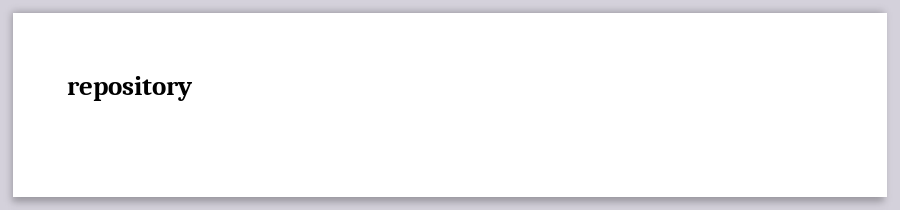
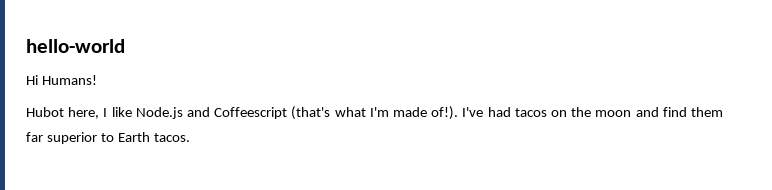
- repository
+ hello-world
+ Hi Humans!
+ Hubot here, I like Node.js and Coffeescript (that's what I'm made of!). I've had tacos on the moon and find them far superior to Earth tacos.

